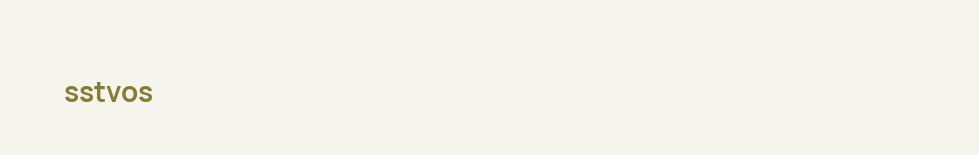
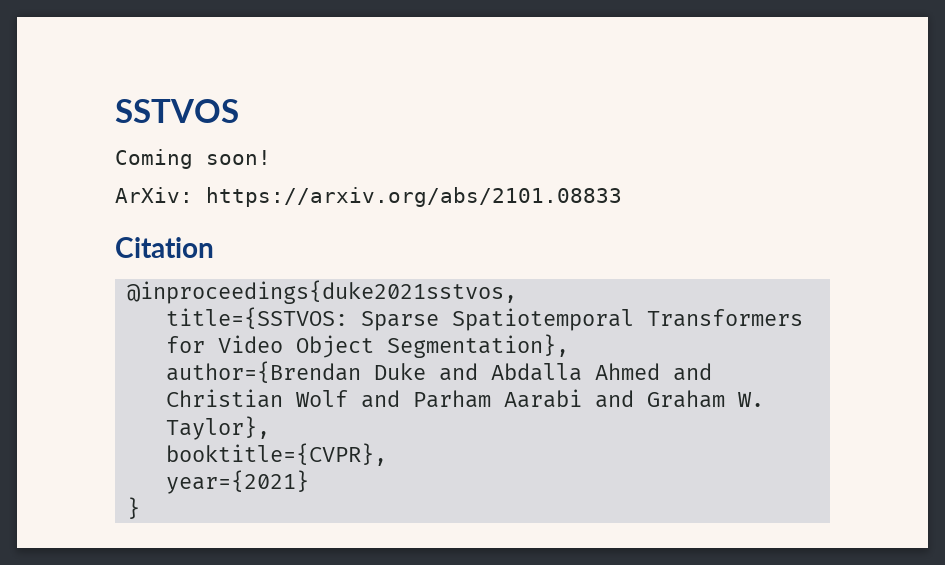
- sstvos
+ SSTVOS
+ Coming soon!
+ ArXiv: https://arxiv.org/abs/2101.08833
+ Citation
+ @inproceedings{duke2021sstvos,
+ title={SSTVOS: Sparse Spatiotemporal Transformers for Video Object Segmentation},
+ author={Brendan Duke and Abdalla Ahmed and Christian Wolf and Parham Aarabi and Graham W. Taylor},
+ booktitle={CVPR},
+ year={2021}
+ }

